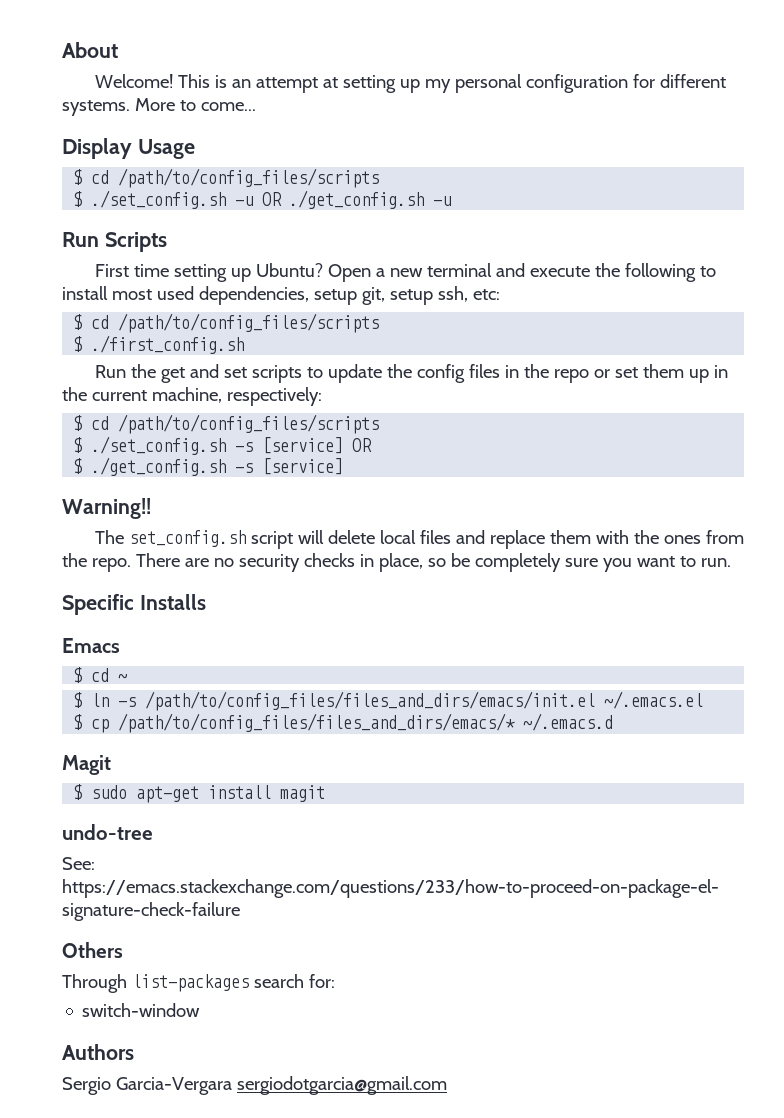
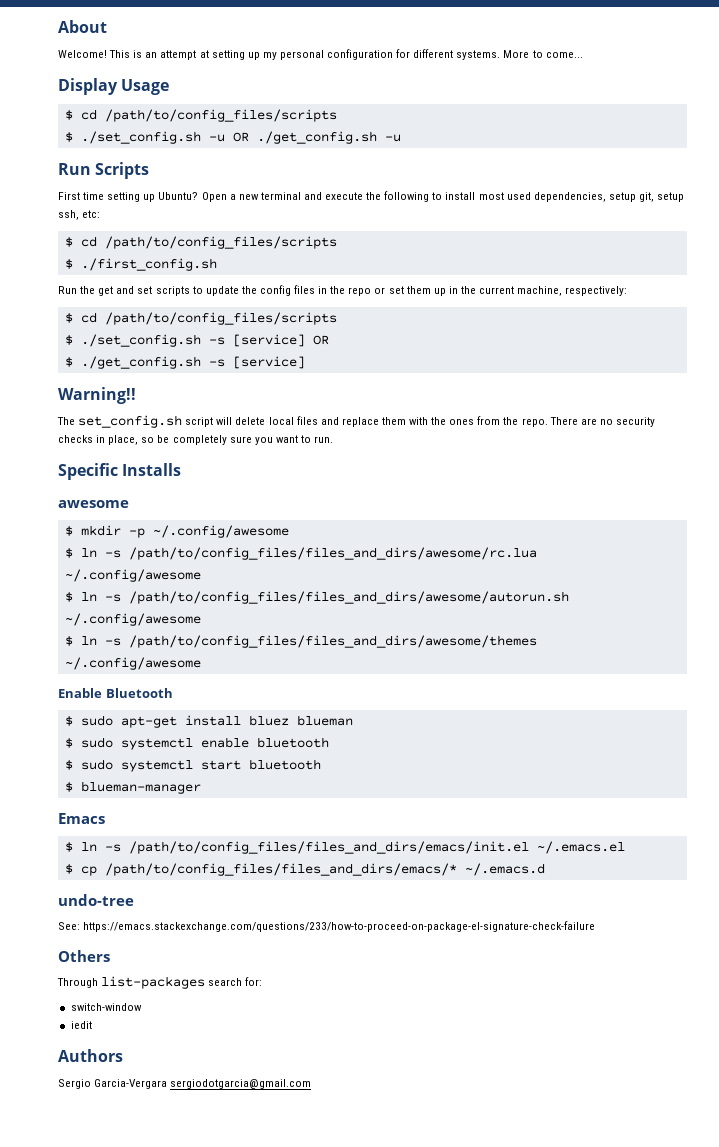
+ awesome
+ $ mkdir -p ~/.config/awesome
+ $ ln -s /path/to/config_files/files_and_dirs/awesome/rc.lua ~/.config/awesome
+ $ ln -s /path/to/config_files/files_and_dirs/awesome/autorun.sh ~/.config/awesome
+ $ ln -s /path/to/config_files/files_and_dirs/awesome/themes ~/.config/awesome
+ Enable Bluetooth
+ $ sudo apt-get install bluez blueman
+ $ sudo systemctl enable bluetooth
+ $ sudo systemctl start bluetooth
+ $ blueman-manager
  Emacs
- $ cd ~
- Magit
- $ sudo apt-get install magit
+ iedit

